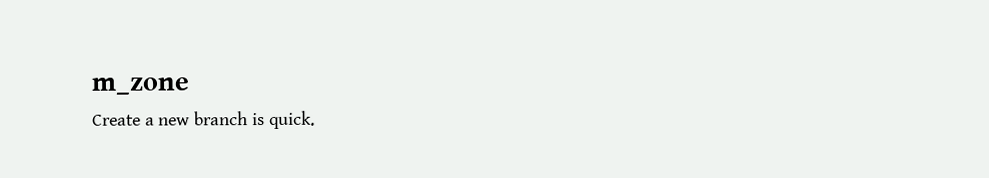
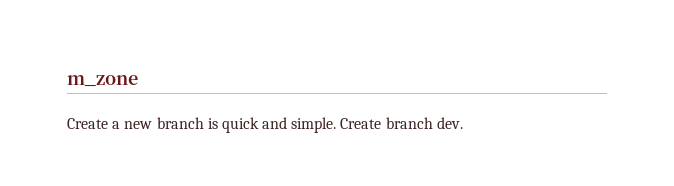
- Create a new branch is quick.
+ Create a new branch is quick and simple. Create branch dev.

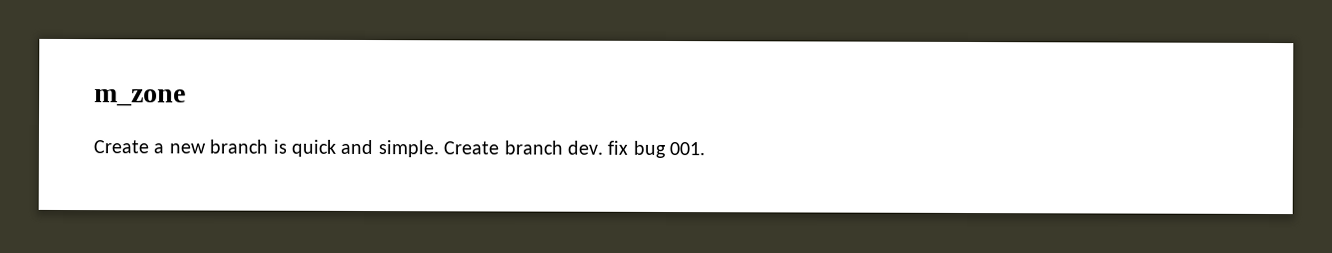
- Create branch dev.
+ Create branch dev. fix bug 001.

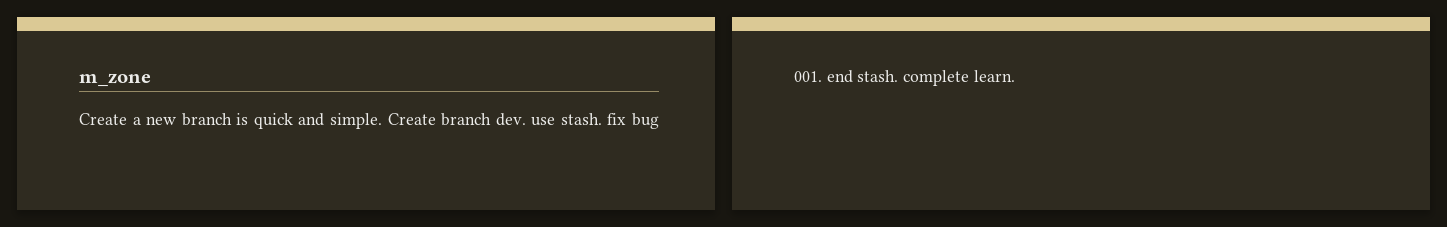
- Create branch dev. fix bug 001.
+ Create branch dev. use stash. fix bug 001. end stash. complete learn.

